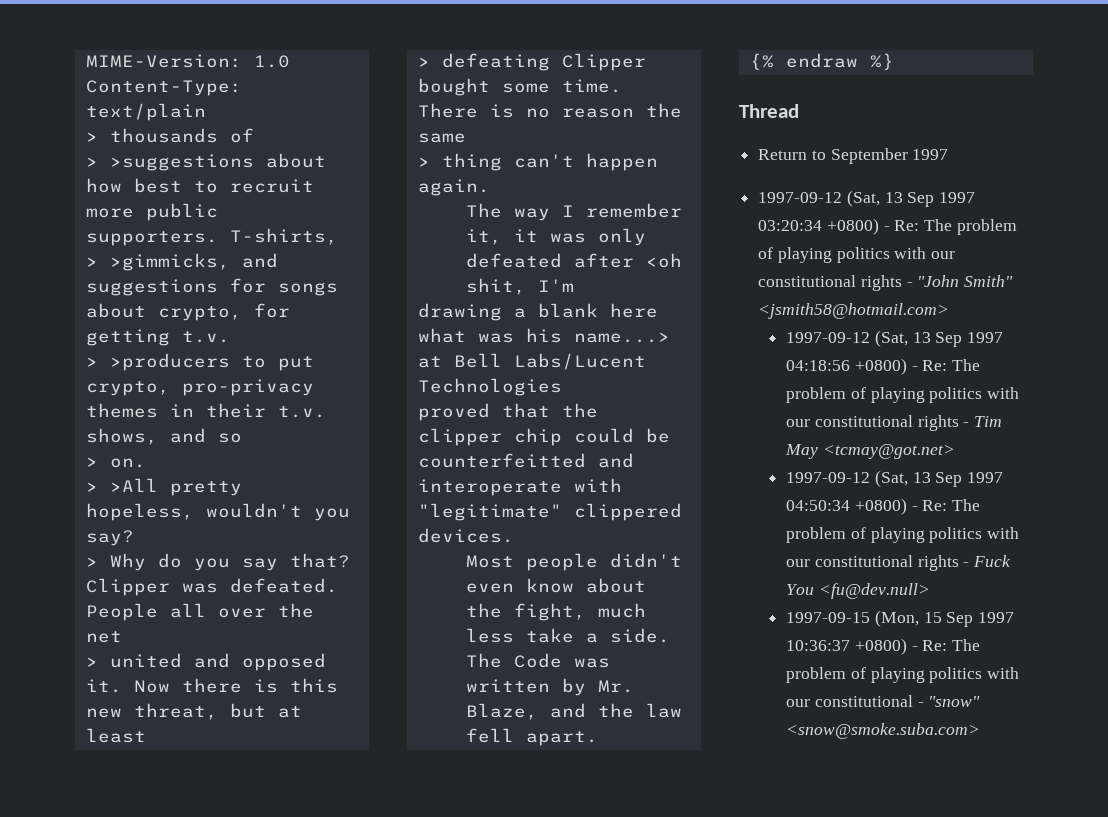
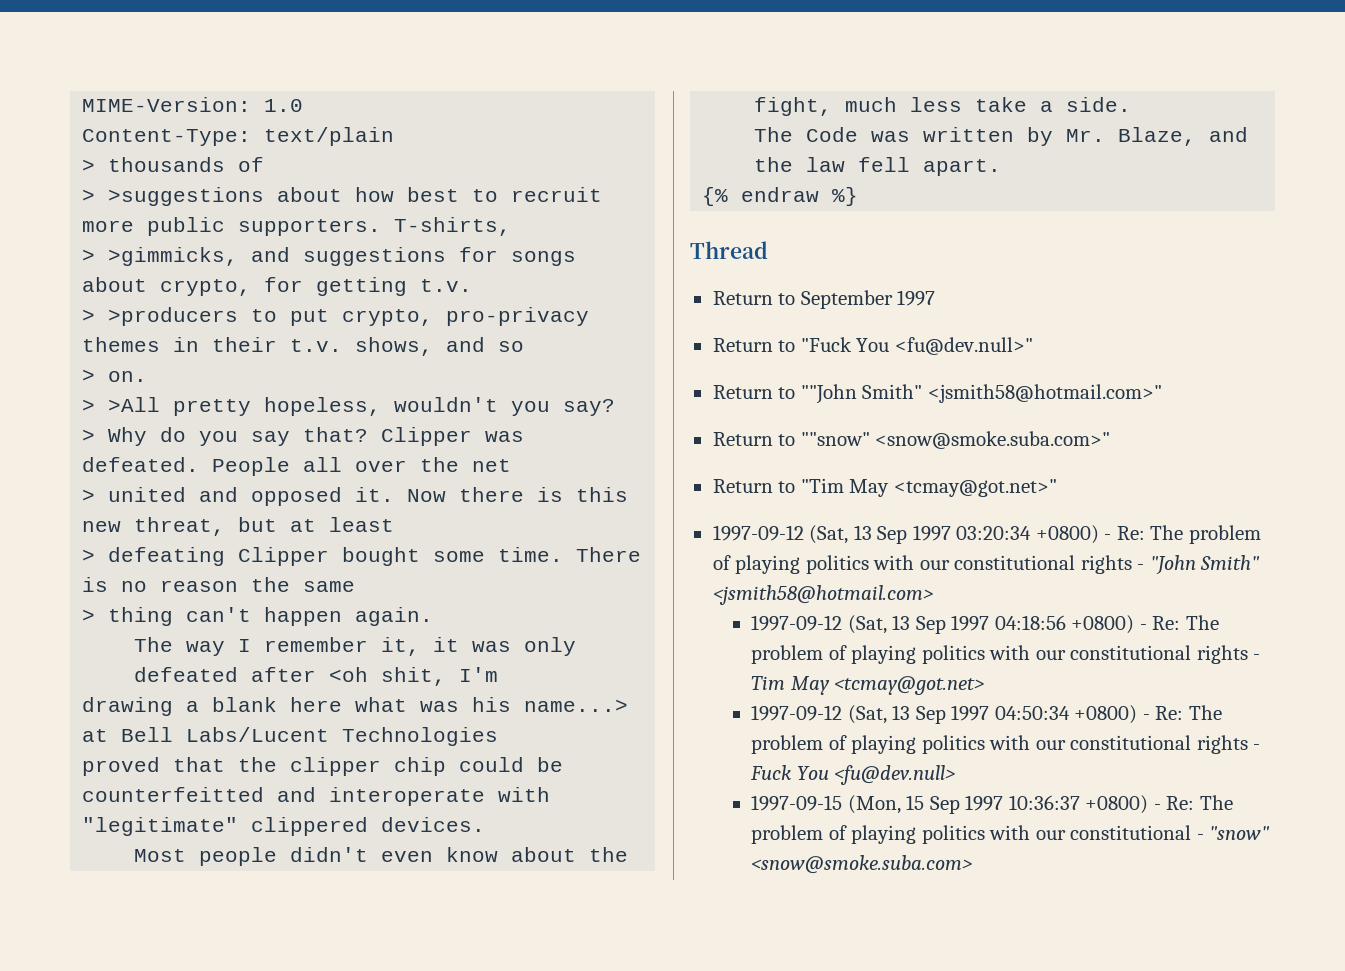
+ Return to "Fuck You <fu@dev.null>"
+ Return to ""John Smith" <jsmith58@hotmail.com>"
+ Return to ""snow" <snow@smoke.suba.com>"
+ Return to "Tim May <tcmay@got.net>"

